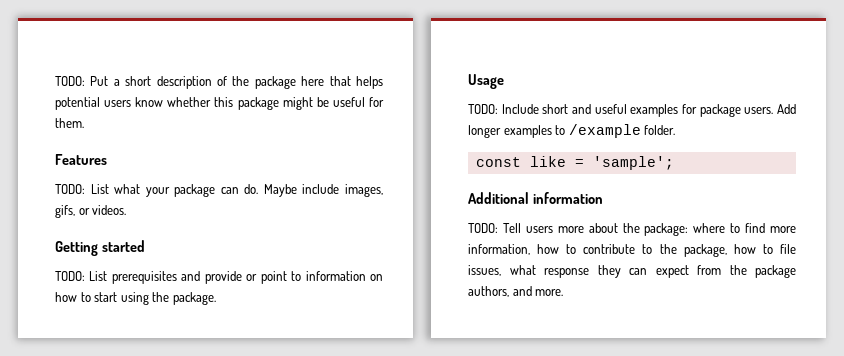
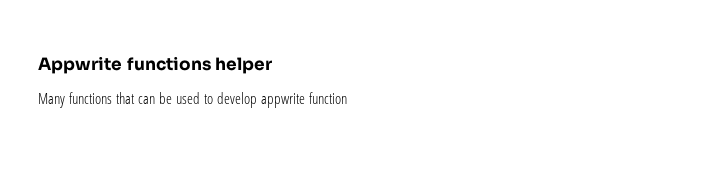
- TODO: Put a short description of the package here that helps potential users know whether this package might be useful for them.
- Features
- TODO: List what your package can do. Maybe include images, gifs, or videos.
- Getting started
- TODO: List prerequisites and provide or point to information on how to start using the package.
- Usage
- TODO: Include short and useful examples for package users. Add longer examples to /example folder.
- const like = 'sample';
- Additional information
- TODO: Tell users more about the package: where to find more information, how to contribute to the package, how to file issues, what response they can expect from the package authors, and more.
+ Appwrite functions helper
+ Many functions that can be used to develop appwrite function

